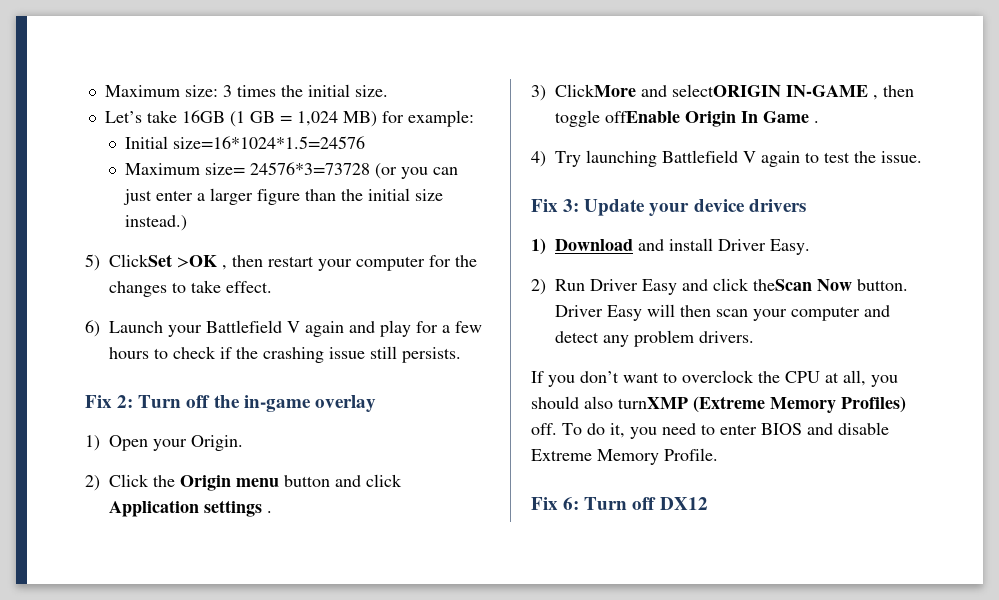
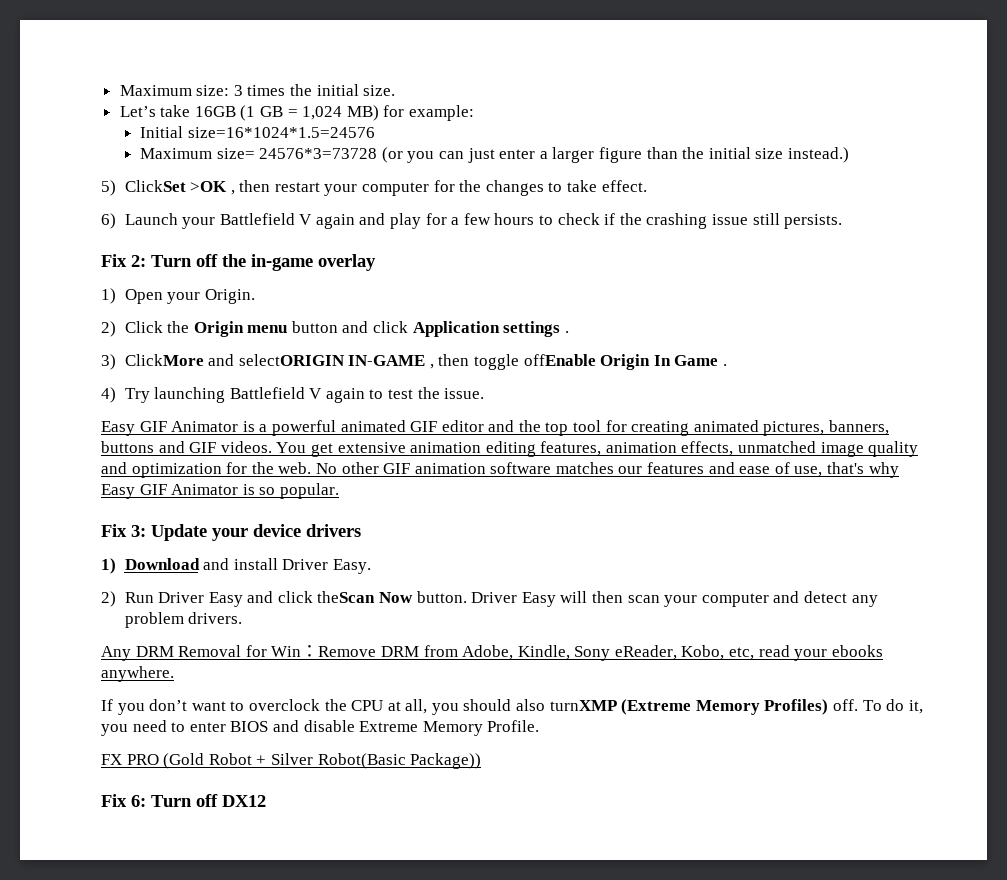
+ Easy GIF Animator is a powerful animated GIF editor and the top tool for creating animated pictures, banners, buttons and GIF videos. You get extensive animation editing features, animation effects, unmatched image quality and optimization for the web. No other GIF animation software matches our features and ease of use, that's why Easy GIF Animator is so popular.
+ Any DRM Removal for Win：Remove DRM from Adobe, Kindle, Sony eReader, Kobo, etc, read your ebooks anywhere.
+ FX PRO (Gold Robot + Silver Robot(Basic Package))

